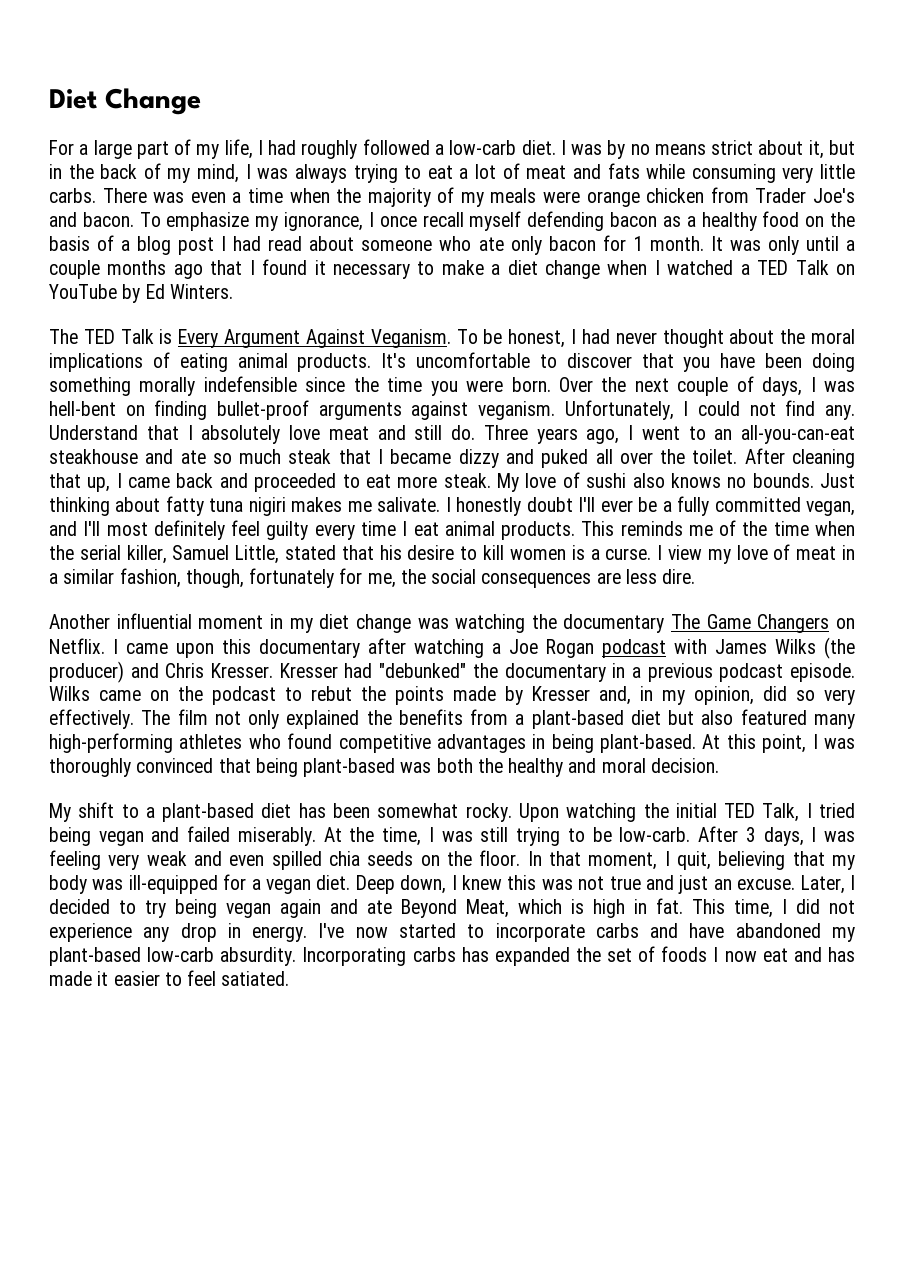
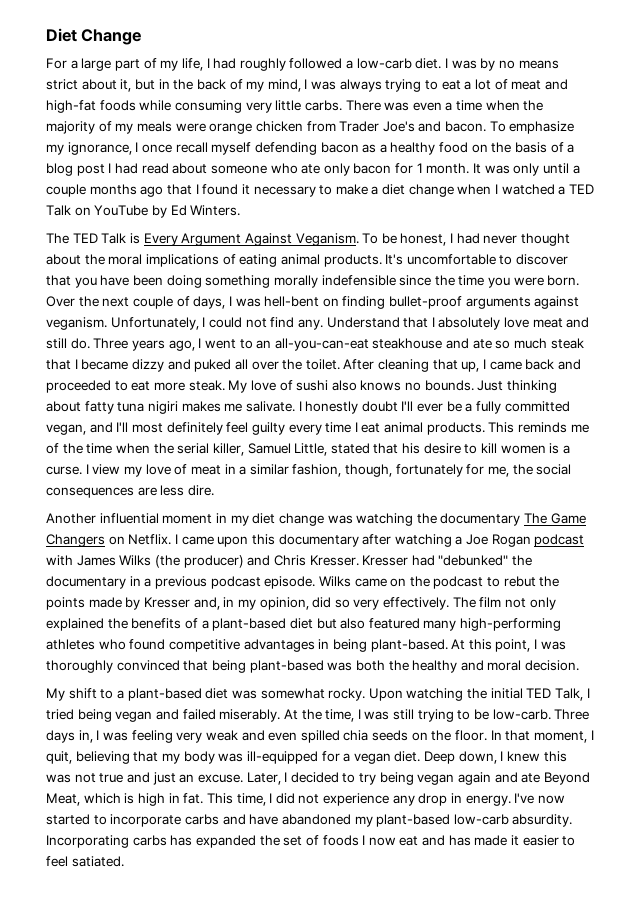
- I was by no means strict about it, but in the back of my mind, I was always trying to eat a lot of meat and fats while consuming very little carbs.
+ I was by no means strict about it, but in the back of my mind, I was always trying to eat a lot of meat and high-fat foods while consuming very little carbs.
- The film not only explained the benefits from a plant-based diet but also featured many high-performing athletes who found competitive advantages in being plant-based.
+ The film not only explained the benefits of a plant-based diet but also featured many high-performing athletes who found competitive advantages in being plant-based.
- My shift to a plant-based diet has been somewhat rocky.
+ My shift to a plant-based diet was somewhat rocky.
- After 3 days, I was feeling very weak and even spilled chia seeds on the floor.
+ Three days in, I was feeling very weak and even spilled chia seeds on the floor.

